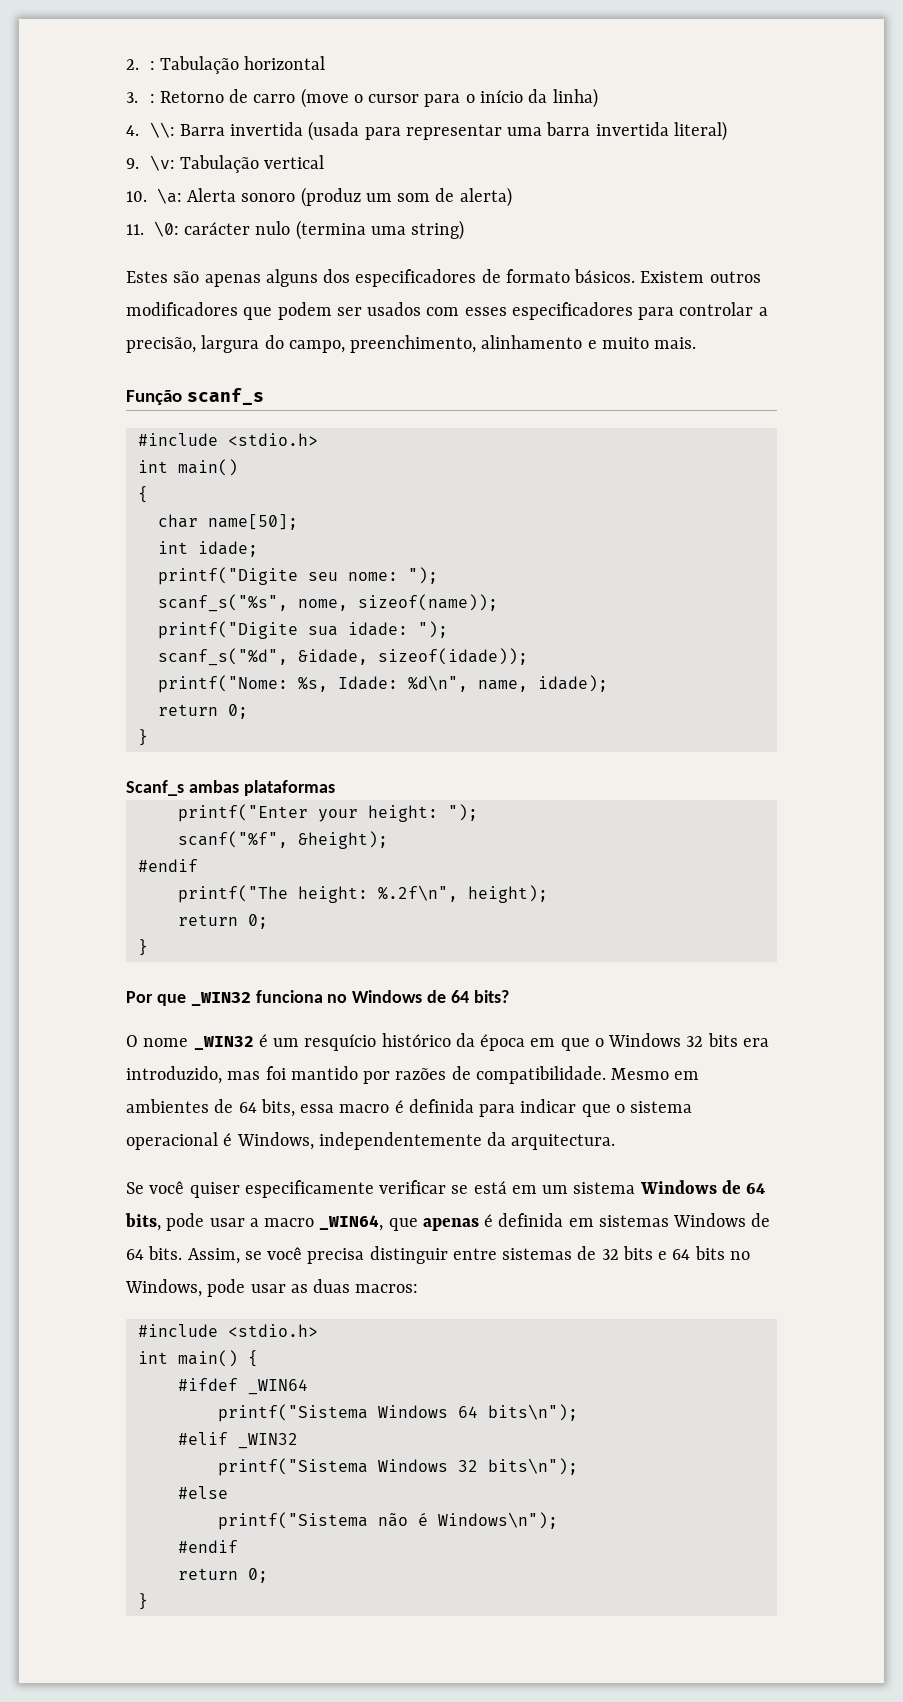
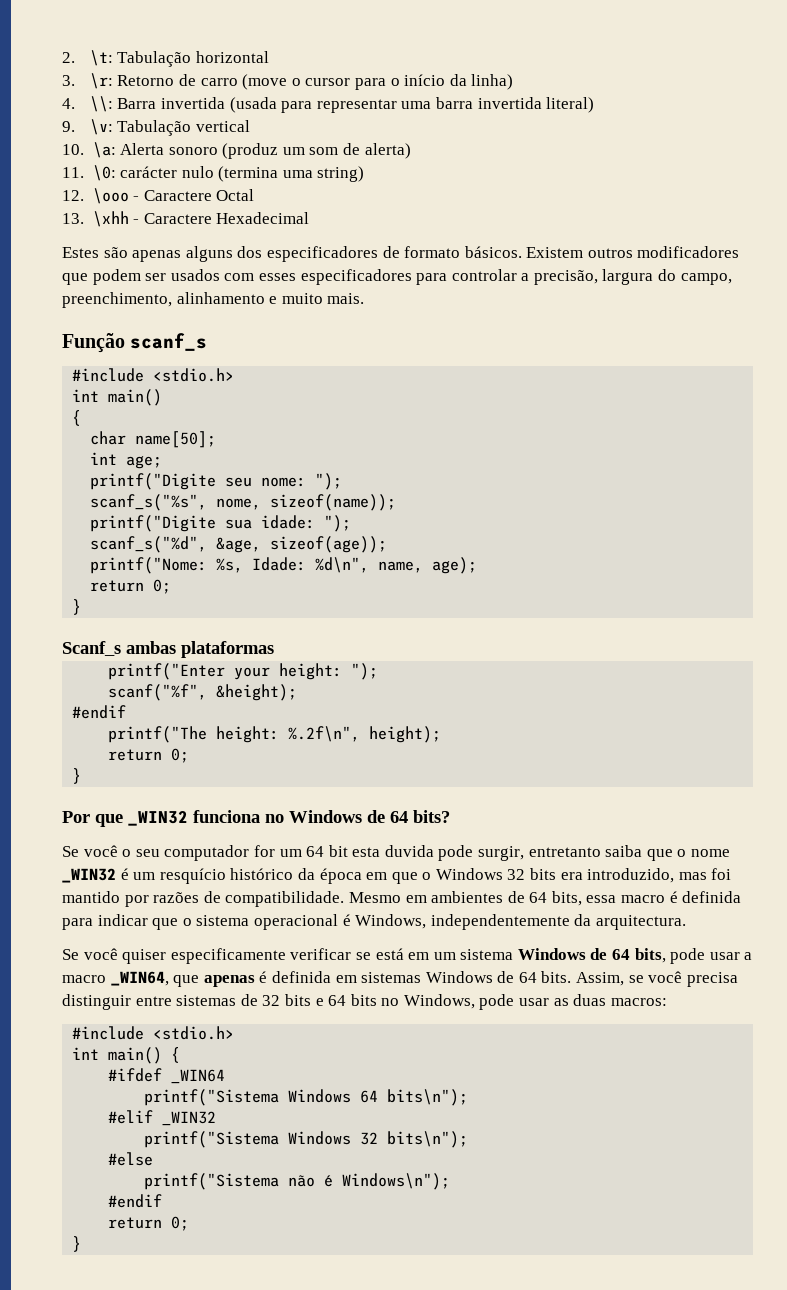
- 2. : Tabulação horizontal
+ 2. \t: Tabulação horizontal
- 3. : Retorno de carro (move o cursor para o início da linha)
+ 3. \r: Retorno de carro (move o cursor para o início da linha)
+ 12. \ooo - Caractere Octal
+ 13. \xhh - Caractere Hexadecimal
- int idade;
+ int age;
- scanf_s("%d", &idade, sizeof(idade));
+ scanf_s("%d", &age, sizeof(age));
- printf("Nome: %s, Idade: %d\n", name, idade);
+ printf("Nome: %s, Idade: %d\n", name, age);
- O nome _WIN32 é um resquício histórico da época em que o Windows 32 bits era introduzido, mas foi mantido por razões de compatibilidade.
+ Se você o seu computador for um 64 bit esta duvida pode surgir, entretanto saiba que o nome _WIN32 é um resquício histórico da época em que o Windows 32 bits era introduzido, mas foi mantido por razões de compatibilidade.

